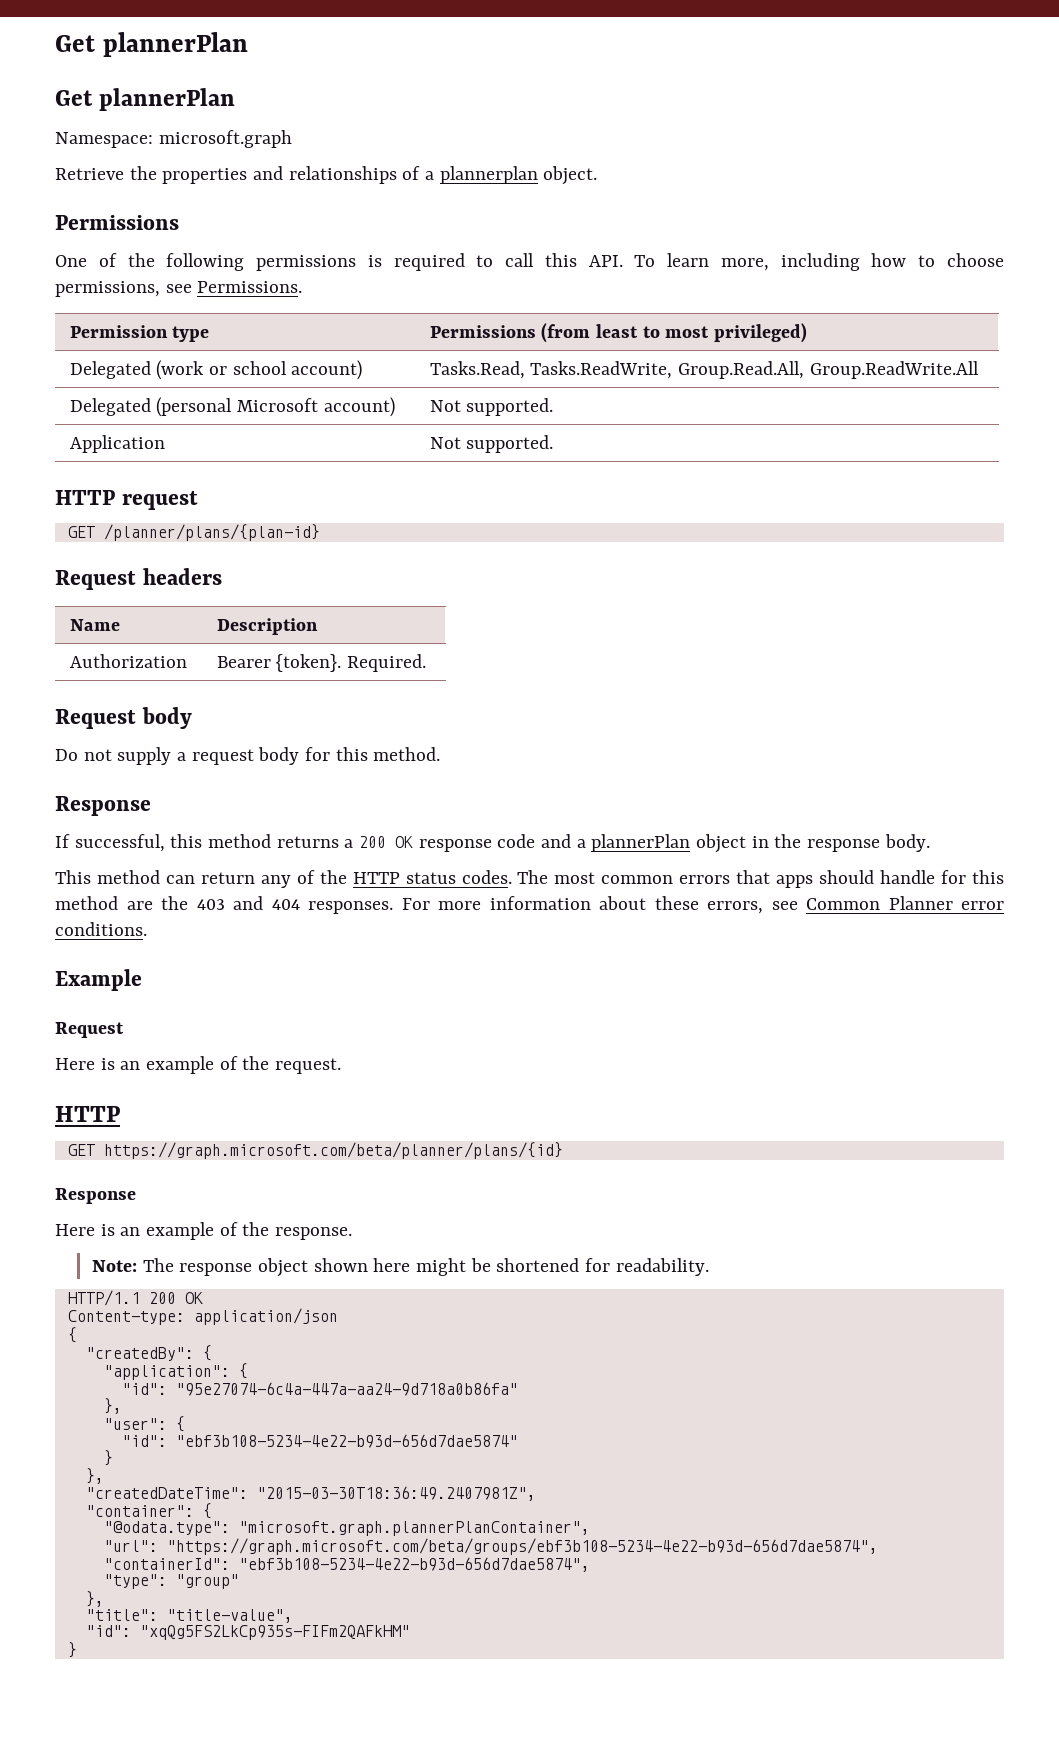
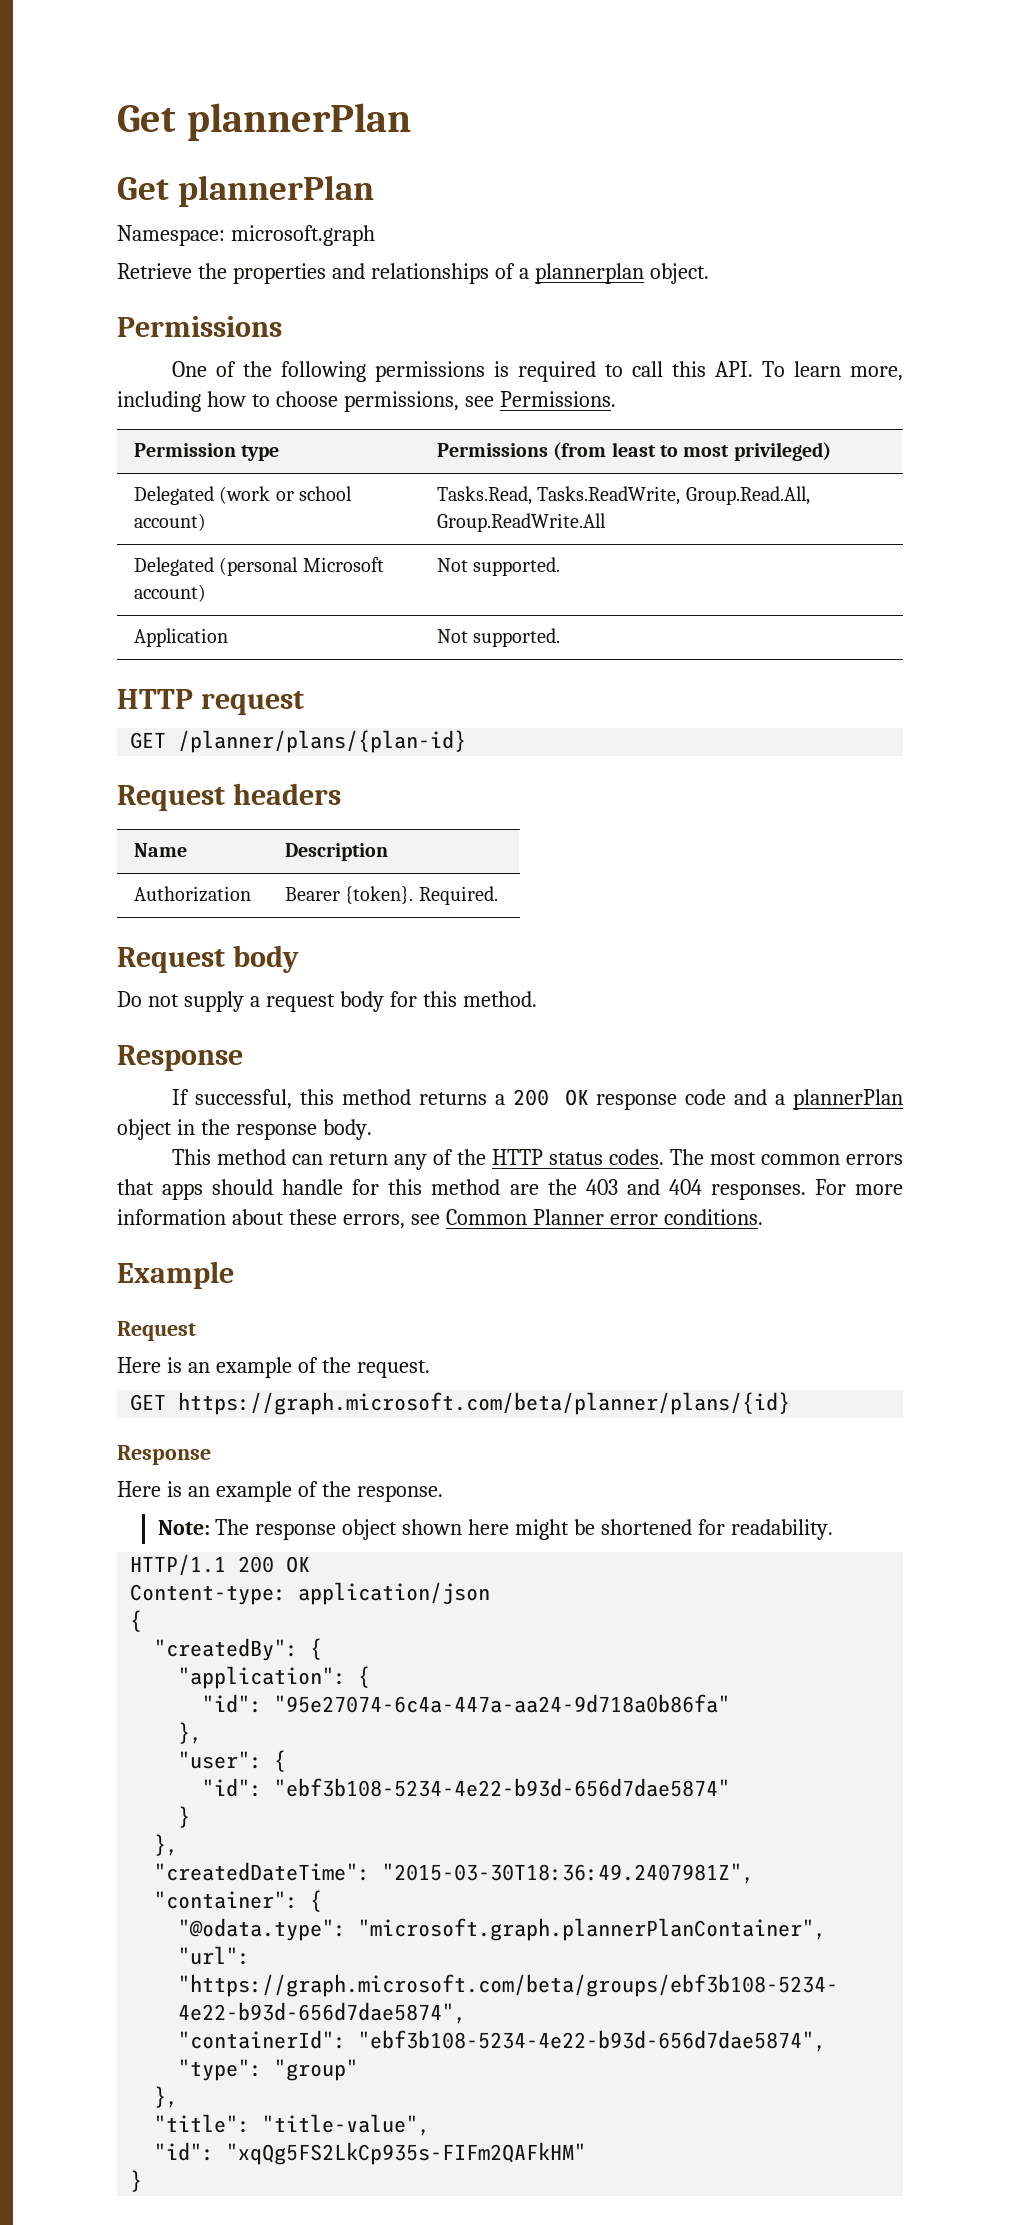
  Here is an example of the request.
- HTTP

